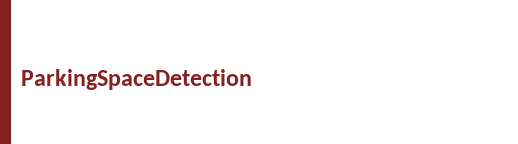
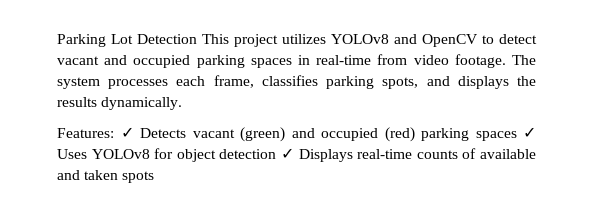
- ParkingSpaceDetection
+ Parking Lot Detection This project utilizes YOLOv8 and OpenCV to detect vacant and occupied parking spaces in real-time from video footage. The system processes each frame, classifies parking spots, and displays the results dynamically.
+ Features: ✓ Detects vacant (green) and occupied (red) parking spaces ✓ Uses YOLOv8 for object detection ✓ Displays real-time counts of available and taken spots

